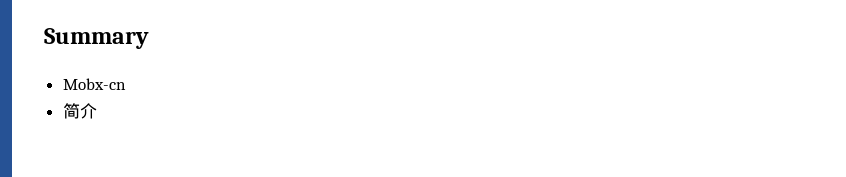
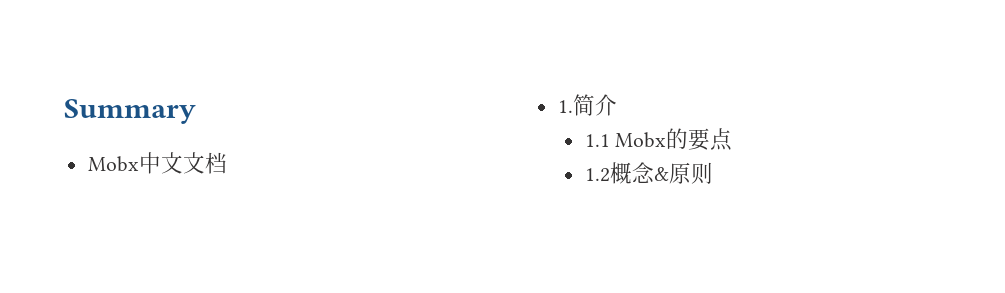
- Mobx-cn
- 简介
+ Mobx中文文档
+ 1.简介
+ 1.1 Mobx的要点
+ 1.2概念&原则

